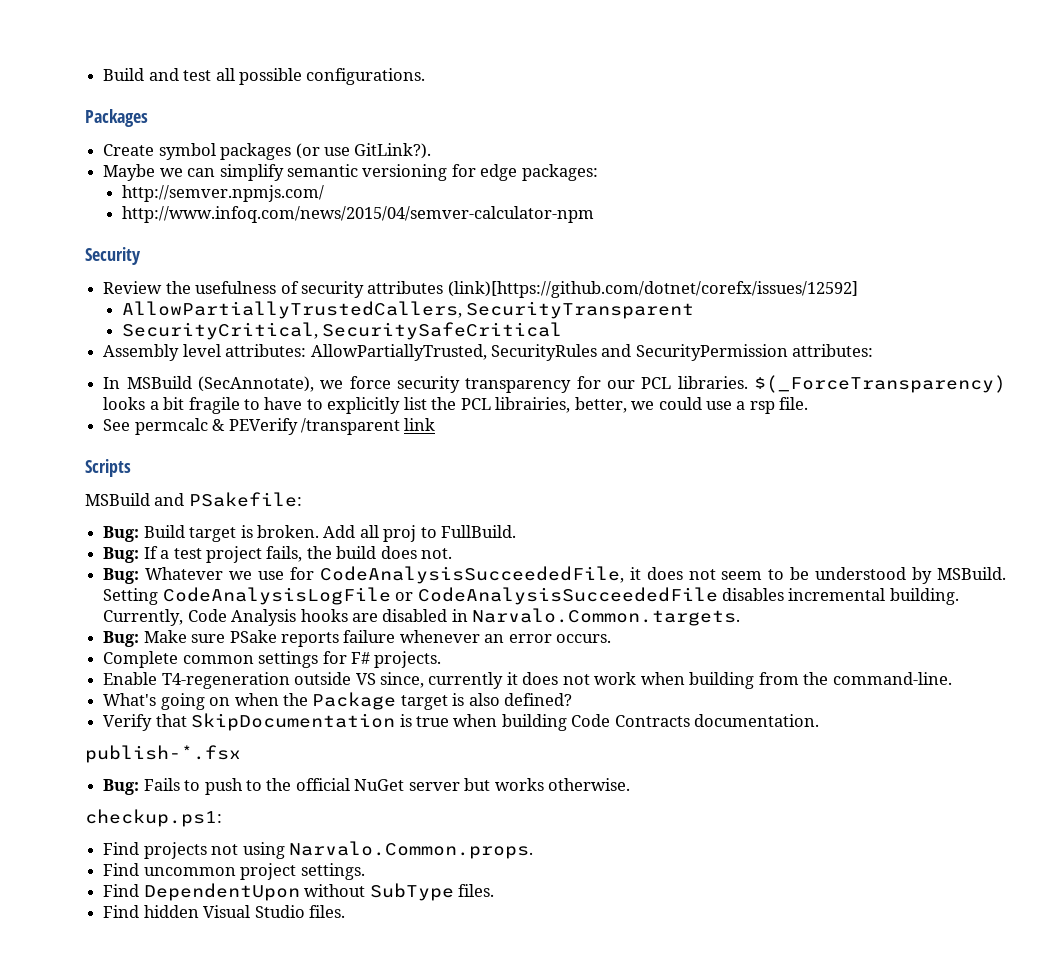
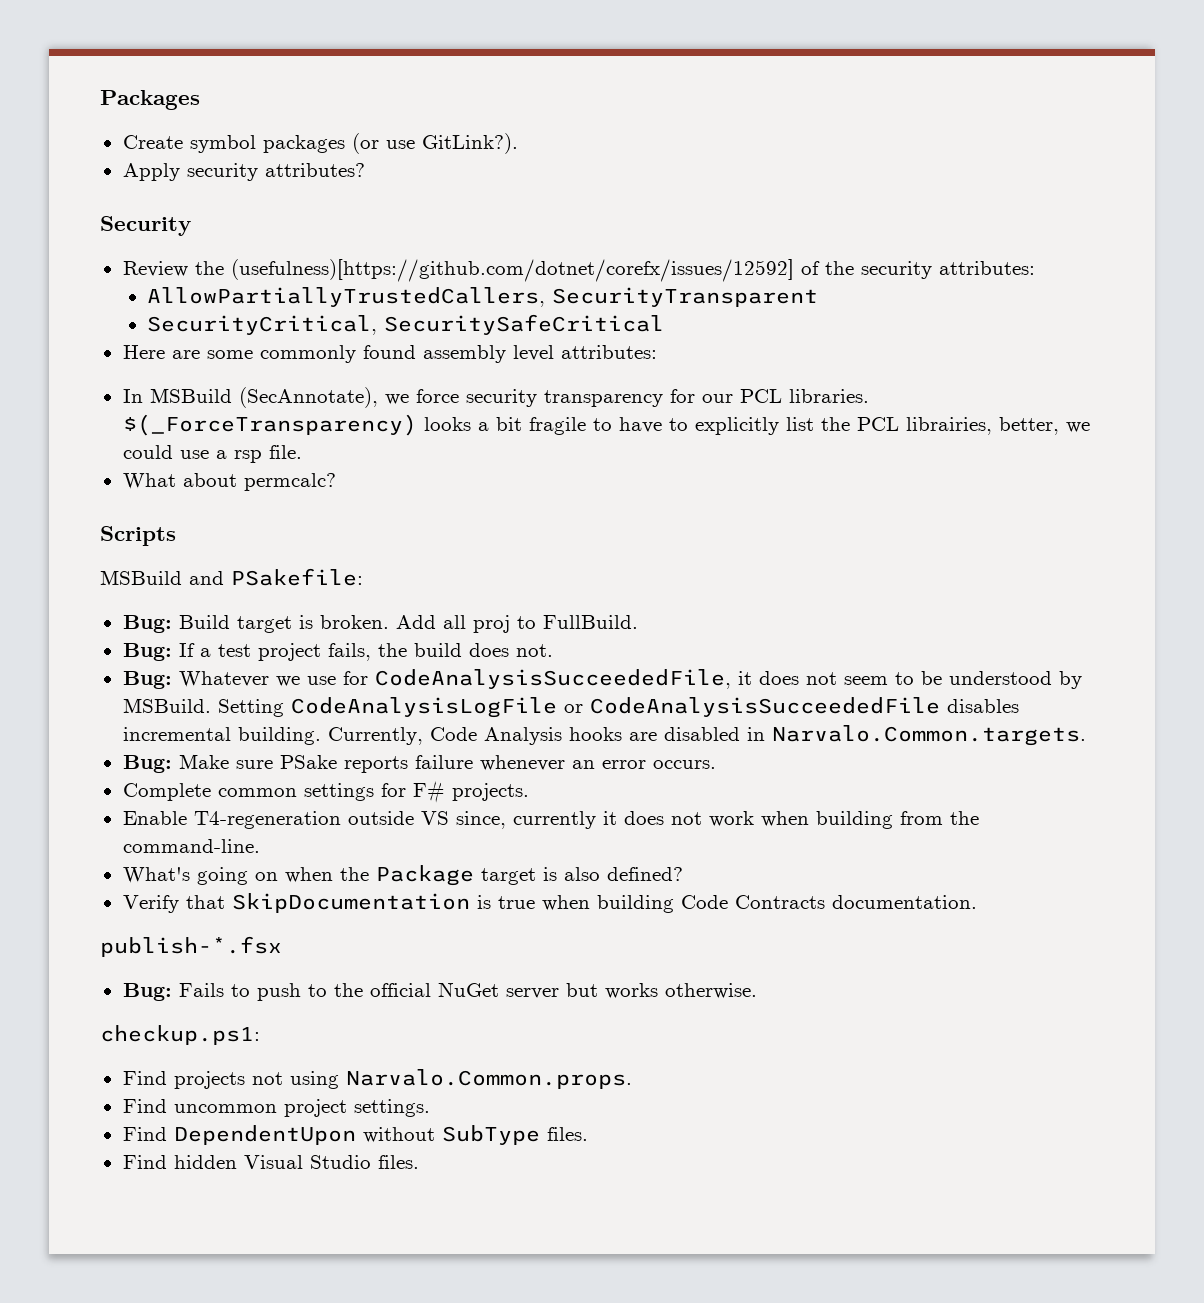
- Build and test all possible configurations.
- Maybe we can simplify semantic versioning for edge packages:
- http://semver.npmjs.com/
- http://www.infoq.com/news/2015/04/semver-calculator-npm
+ Apply security attributes?
  Security
- Review the usefulness of security attributes (link)[https://github.com/dotnet/corefx/issues/12592]
+ Review the (usefulness)[https://github.com/dotnet/corefx/issues/12592] of the security attributes:
  AllowPartiallyTrustedCallers, SecurityTransparent
  SecurityCritical, SecuritySafeCritical
- Assembly level attributes: AllowPartiallyTrusted, SecurityRules and SecurityPermission attributes:
+ Here are some commonly found assembly level attributes:
- See permcalc & PEVerify /transparent link
+ What about permcalc?

